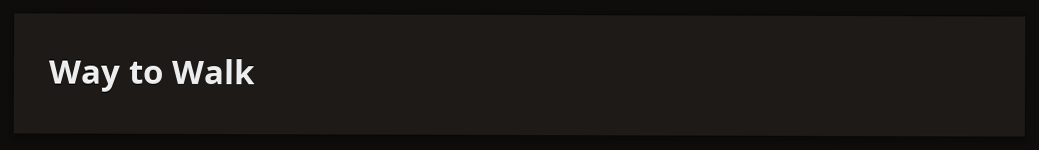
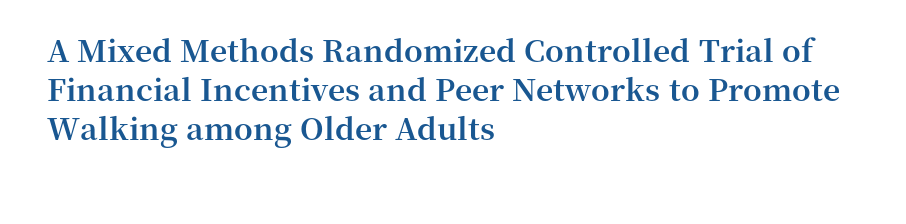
- Way to Walk
+ A Mixed Methods Randomized Controlled Trial of Financial Incentives and Peer Networks to Promote Walking among Older Adults

